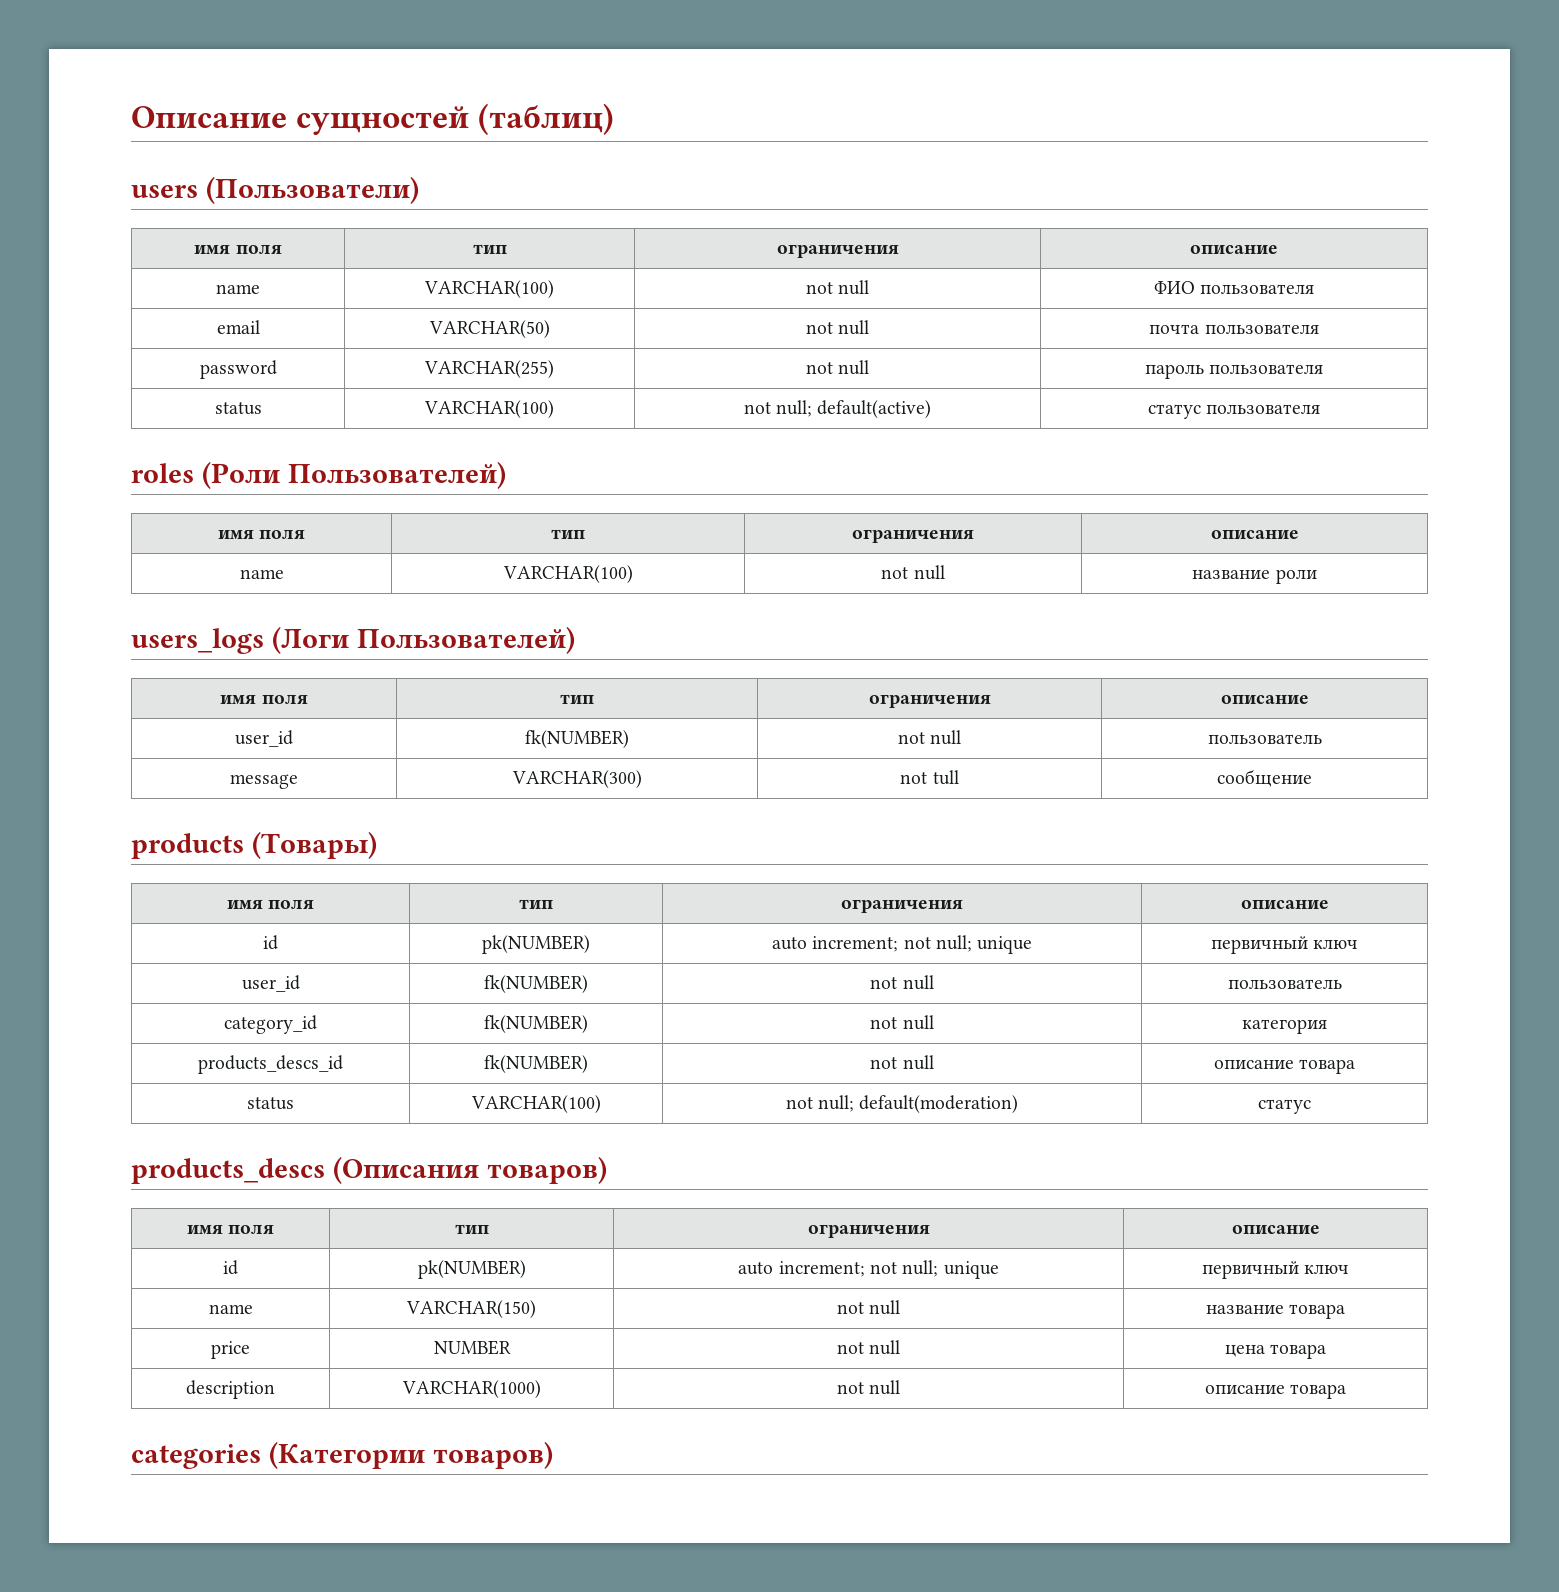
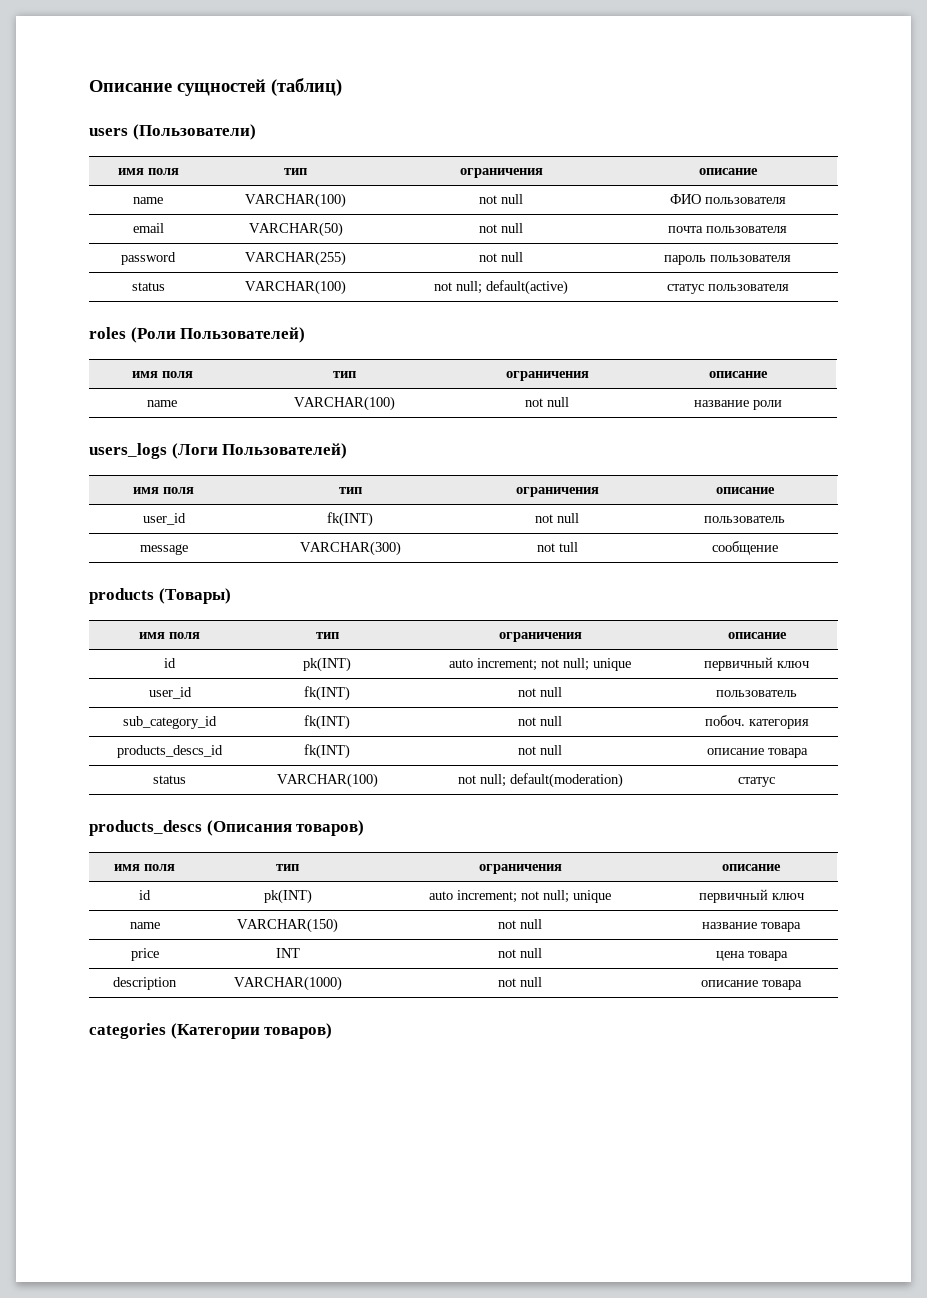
  users_logs (Логи Пользователей)
  имя поля | тип | ограничения | описание
- user_id | fk(NUMBER) | not null | пользователь
+ user_id | fk(INT) | not null | пользователь
  products (Товары)
  имя поля | тип | ограничения | описание
- id | pk(NUMBER) | auto increment; not null; unique | первичный ключ
- user_id | fk(NUMBER) | not null | пользователь
- category_id | fk(NUMBER) | not null | категория
+ id | pk(INT) | auto increment; not null; unique | первичный ключ
+ user_id | fk(INT) | not null | пользователь
+ sub_category_id | fk(INT) | not null | побоч. категория
- products_descs_id | fk(NUMBER) | not null | описание товара
+ products_descs_id | fk(INT) | not null | описание товара
  products_descs (Описания товаров)
  имя поля | тип | ограничения | описание
- id | pk(NUMBER) | auto increment; not null; unique | первичный ключ
+ id | pk(INT) | auto increment; not null; unique | первичный ключ
- price | NUMBER | not null | цена товара
+ price | INT | not null | цена товара

